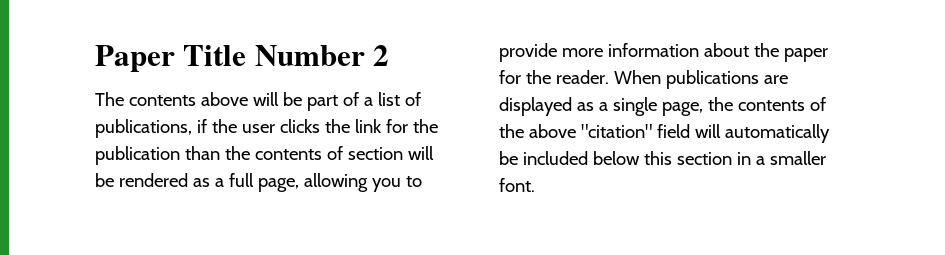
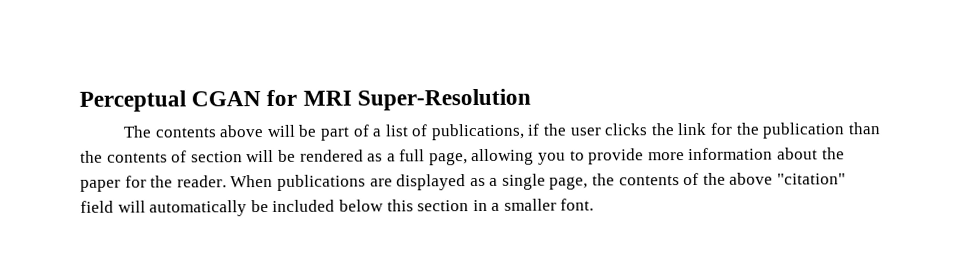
- Paper Title Number 2
+ Perceptual CGAN for MRI Super-Resolution

